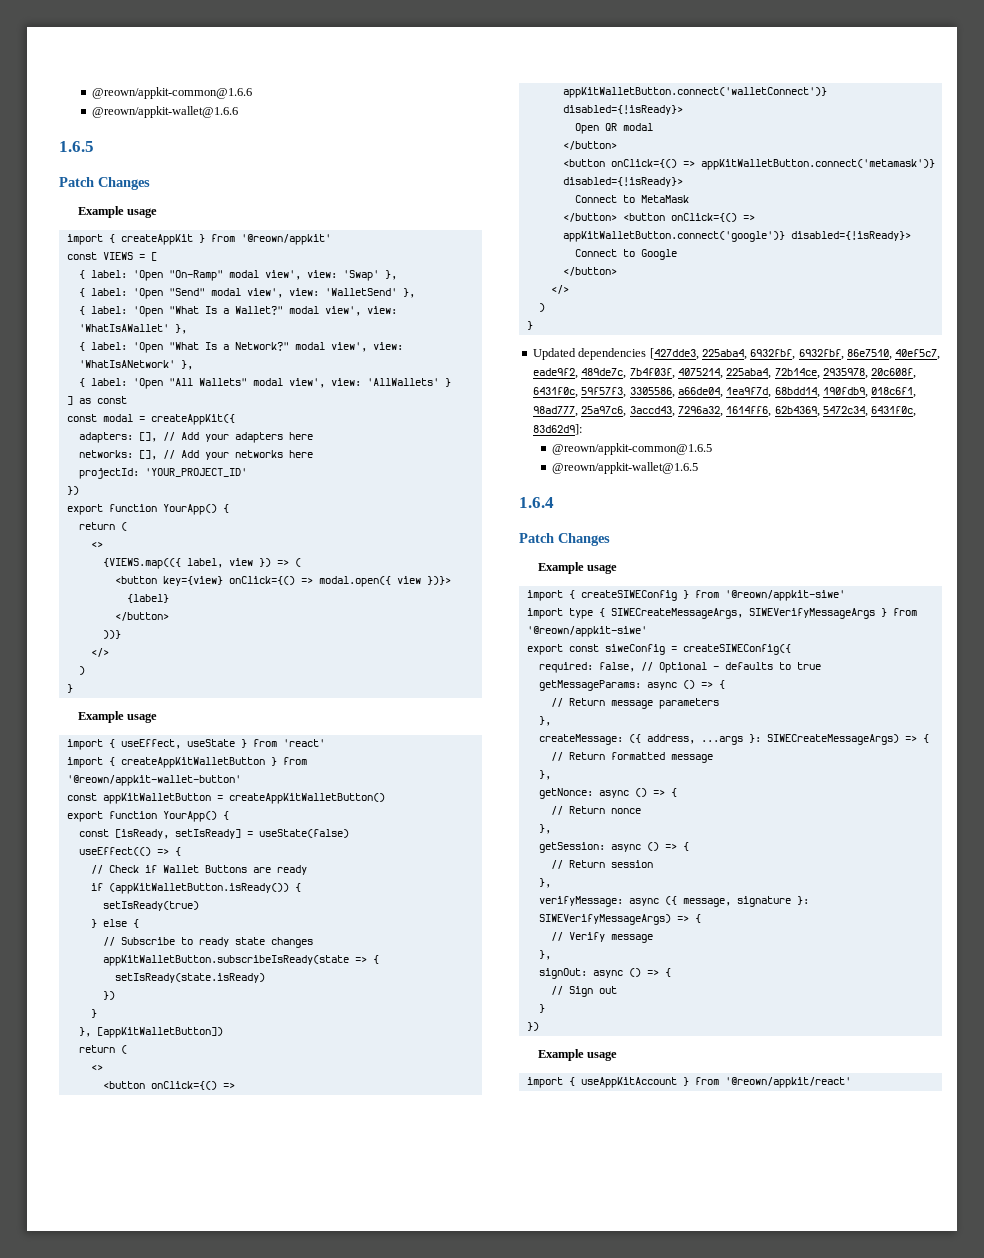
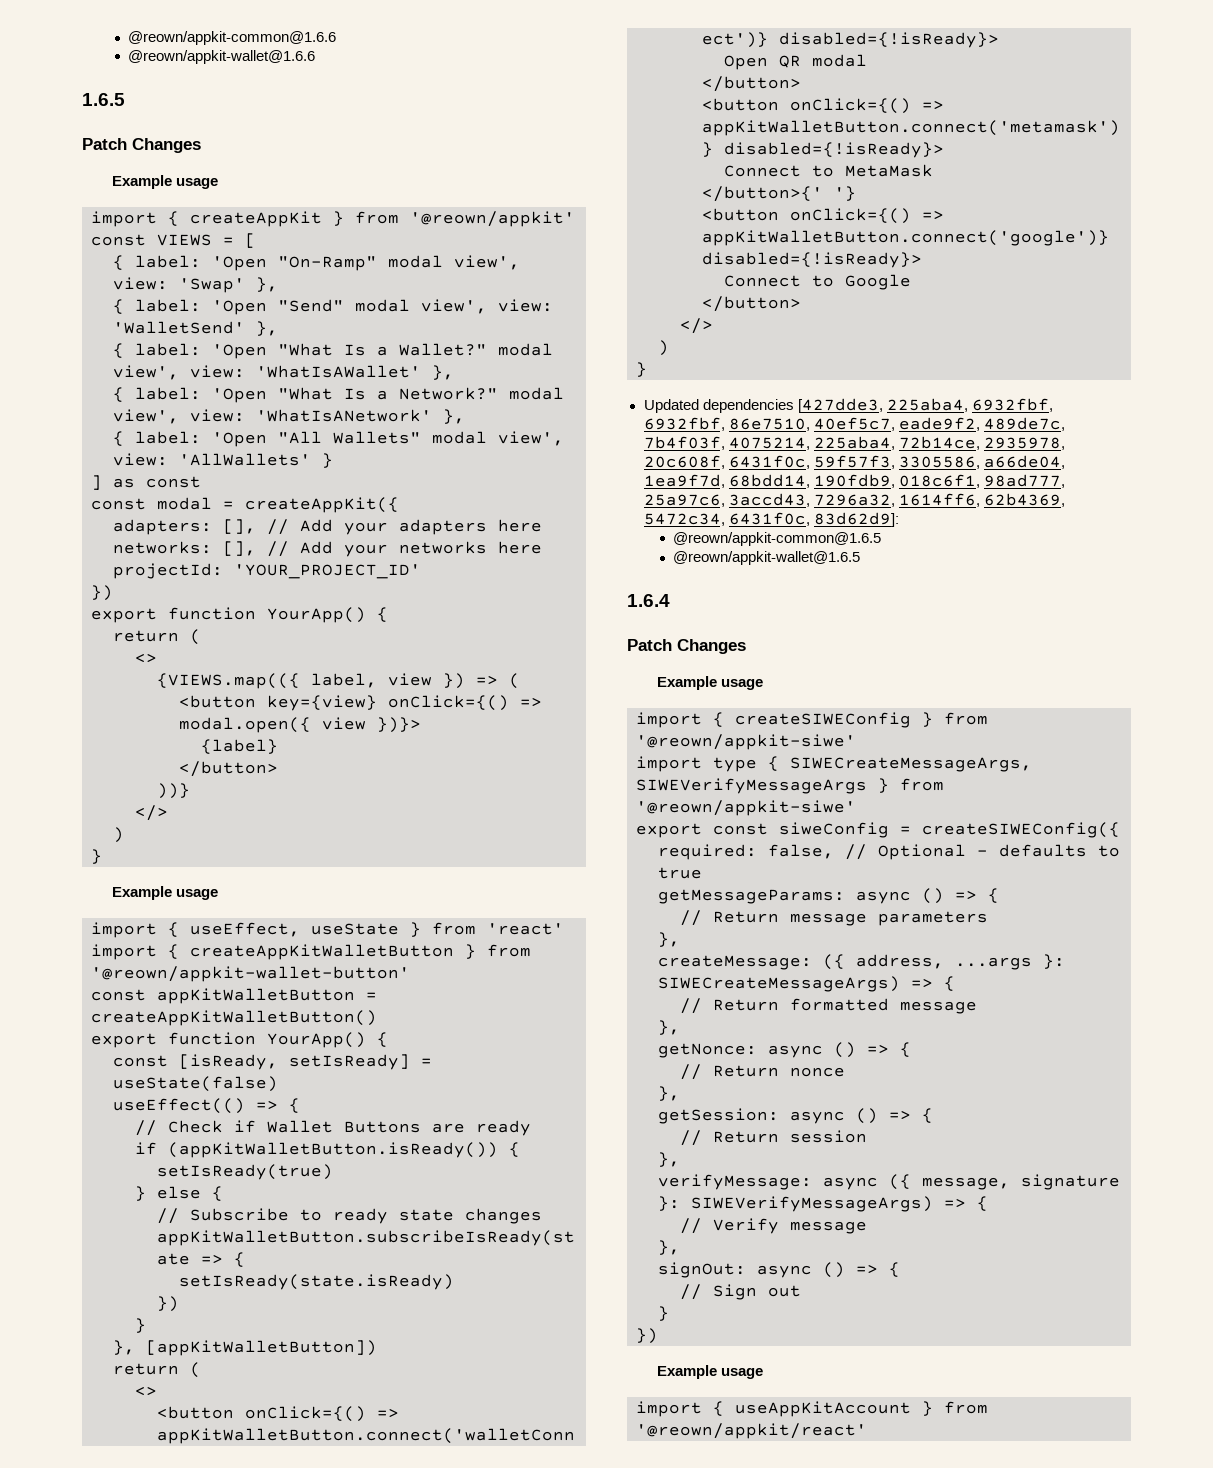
- </button> <button onClick={() => appKitWalletButton.connect('google')} disabled={!isReady}>
+ </button>{' '}
+ <button onClick={() => appKitWalletButton.connect('google')} disabled={!isReady}>

